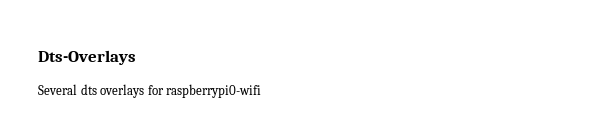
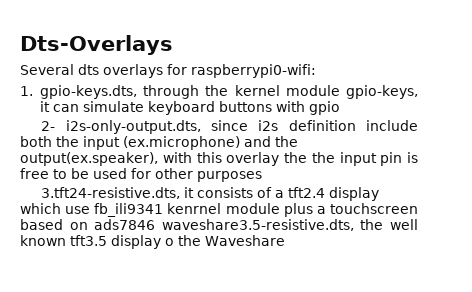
- Several dts overlays for raspberrypi0-wifi
+ Several dts overlays for raspberrypi0-wifi:
+ 1. gpio-keys.dts, through the kernel module gpio-keys, it can simulate keyboard buttons with gpio
+ 2- i2s-only-output.dts, since i2s definition include both the input (ex.microphone) and the output(ex.speaker), with this overlay the the input pin is free to be used for other purposes
+ 3.tft24-resistive.dts, it consists of a tft2.4 display which use fb_ili9341 kenrnel module plus a touchscreen based on ads7846 waveshare3.5-resistive.dts, the well known tft3.5 display o the Waveshare

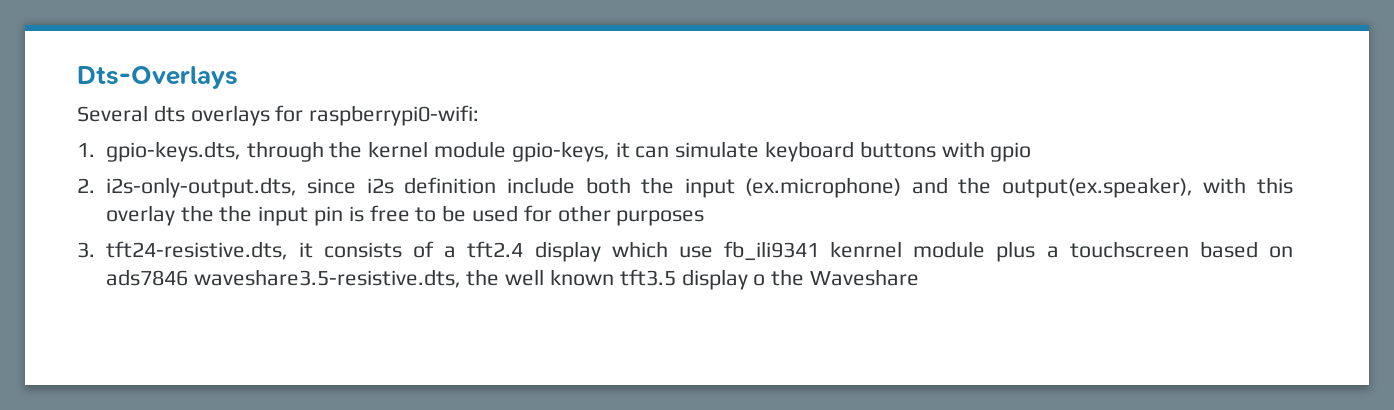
- 2- i2s-only-output.dts, since i2s definition include both the input (ex.microphone) and the output(ex.speaker), with this overlay the the input pin is free to be used for other purposes
+ 2. i2s-only-output.dts, since i2s definition include both the input (ex.microphone) and the output(ex.speaker), with this overlay the the input pin is free to be used for other purposes
- 3.tft24-resistive.dts, it consists of a tft2.4 display which use fb_ili9341 kenrnel module plus a touchscreen based on ads7846 waveshare3.5-resistive.dts, the well known tft3.5 display o the Waveshare
+ 3. tft24-resistive.dts, it consists of a tft2.4 display which use fb_ili9341 kenrnel module plus a touchscreen based on ads7846 waveshare3.5-resistive.dts, the well known tft3.5 display o the Waveshare

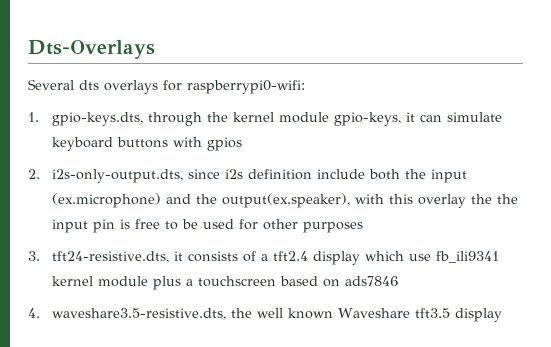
- 1. gpio-keys.dts, through the kernel module gpio-keys, it can simulate keyboard buttons with gpio
+ 1. gpio-keys.dts, through the kernel module gpio-keys, it can simulate keyboard buttons with gpios
- 3. tft24-resistive.dts, it consists of a tft2.4 display which use fb_ili9341 kenrnel module plus a touchscreen based on ads7846 waveshare3.5-resistive.dts, the well known tft3.5 display o the Waveshare
+ 3. tft24-resistive.dts, it consists of a tft2.4 display which use fb_ili9341 kernel module plus a touchscreen based on ads7846
+ 4. waveshare3.5-resistive.dts, the well known Waveshare tft3.5 display

